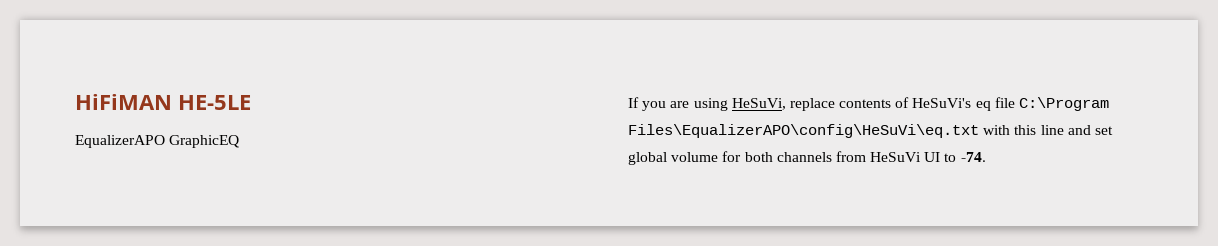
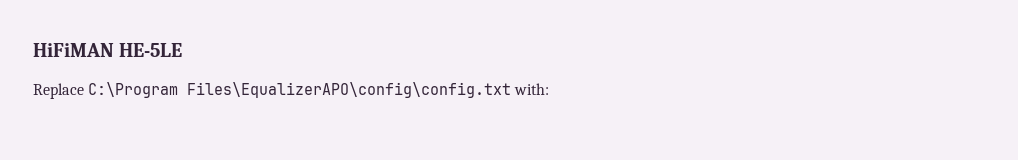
- EqualizerAPO GraphicEQ
- If you are using HeSuVi, replace contents of HeSuVi's eq file C:\Program Files\EqualizerAPO\config\HeSuVi\eq.txt with this line and set global volume for both channels from HeSuVi UI to -74.
+ Replace C:\Program Files\EqualizerAPO\config\config.txt with:

